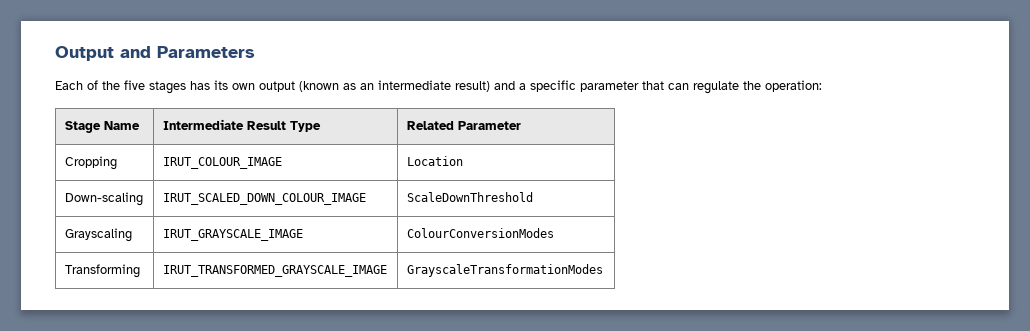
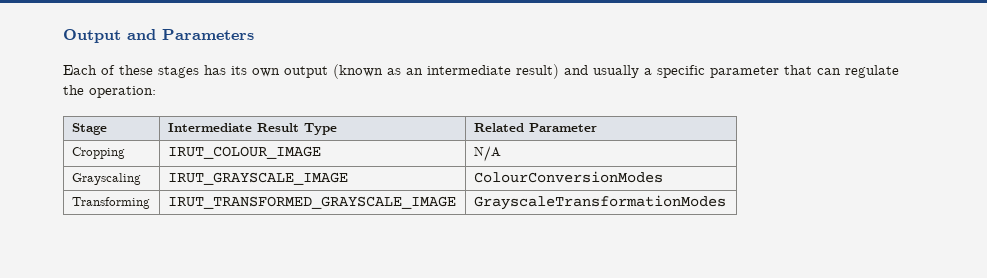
- Each of the five stages has its own output (known as an intermediate result) and a specific parameter that can regulate the operation:
+ Each of these stages has its own output (known as an intermediate result) and usually a specific parameter that can regulate the operation:
- Stage Name | Intermediate Result Type | Related Parameter
+ Stage | Intermediate Result Type | Related Parameter
- Cropping | IRUT_COLOUR_IMAGE | Location
- Down-scaling | IRUT_SCALED_DOWN_COLOUR_IMAGE | ScaleDownThreshold
+ Cropping | IRUT_COLOUR_IMAGE | N/A

